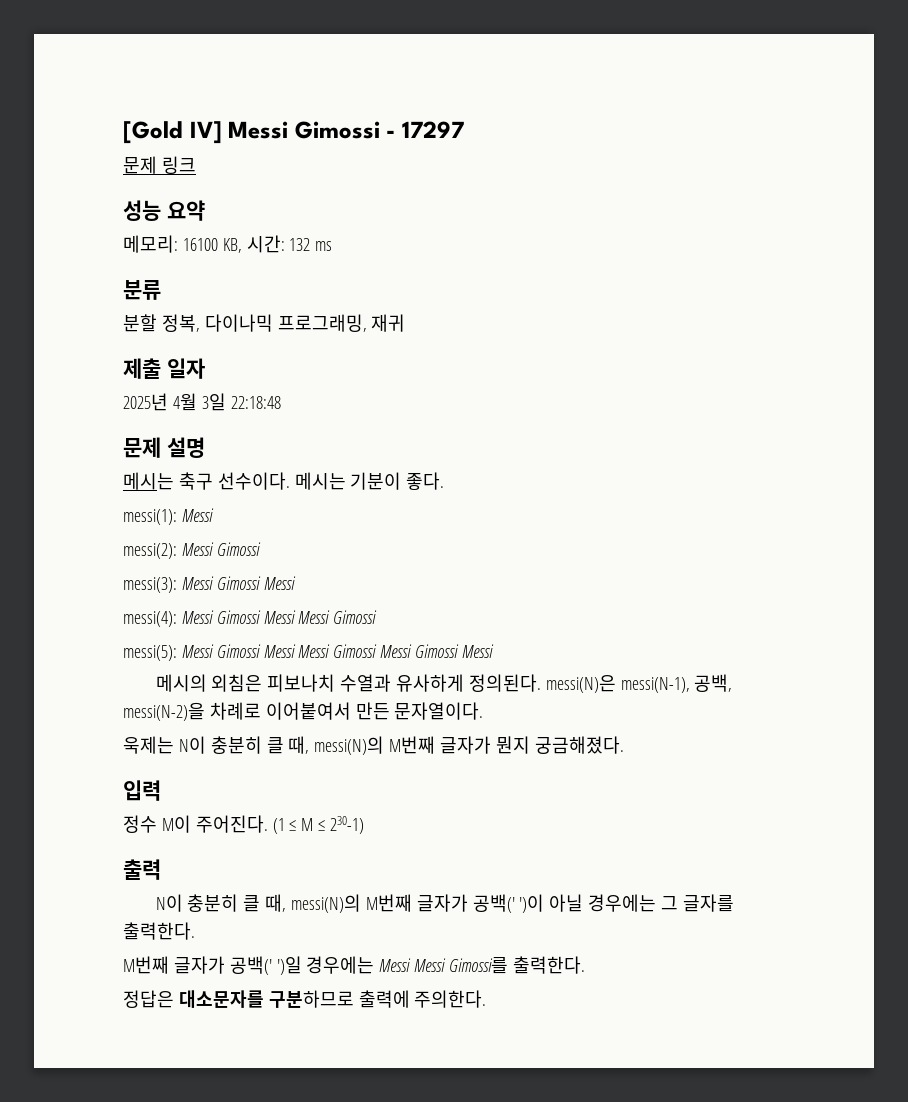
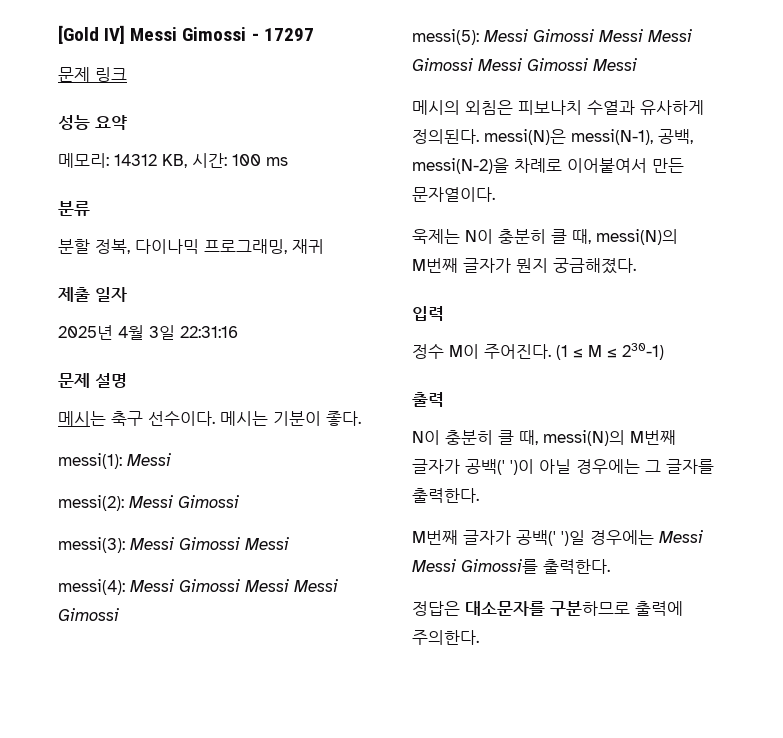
- 메모리: 16100 KB, 시간: 132 ms
+ 메모리: 14312 KB, 시간: 100 ms
- 2025년 4월 3일 22:18:48
+ 2025년 4월 3일 22:31:16

